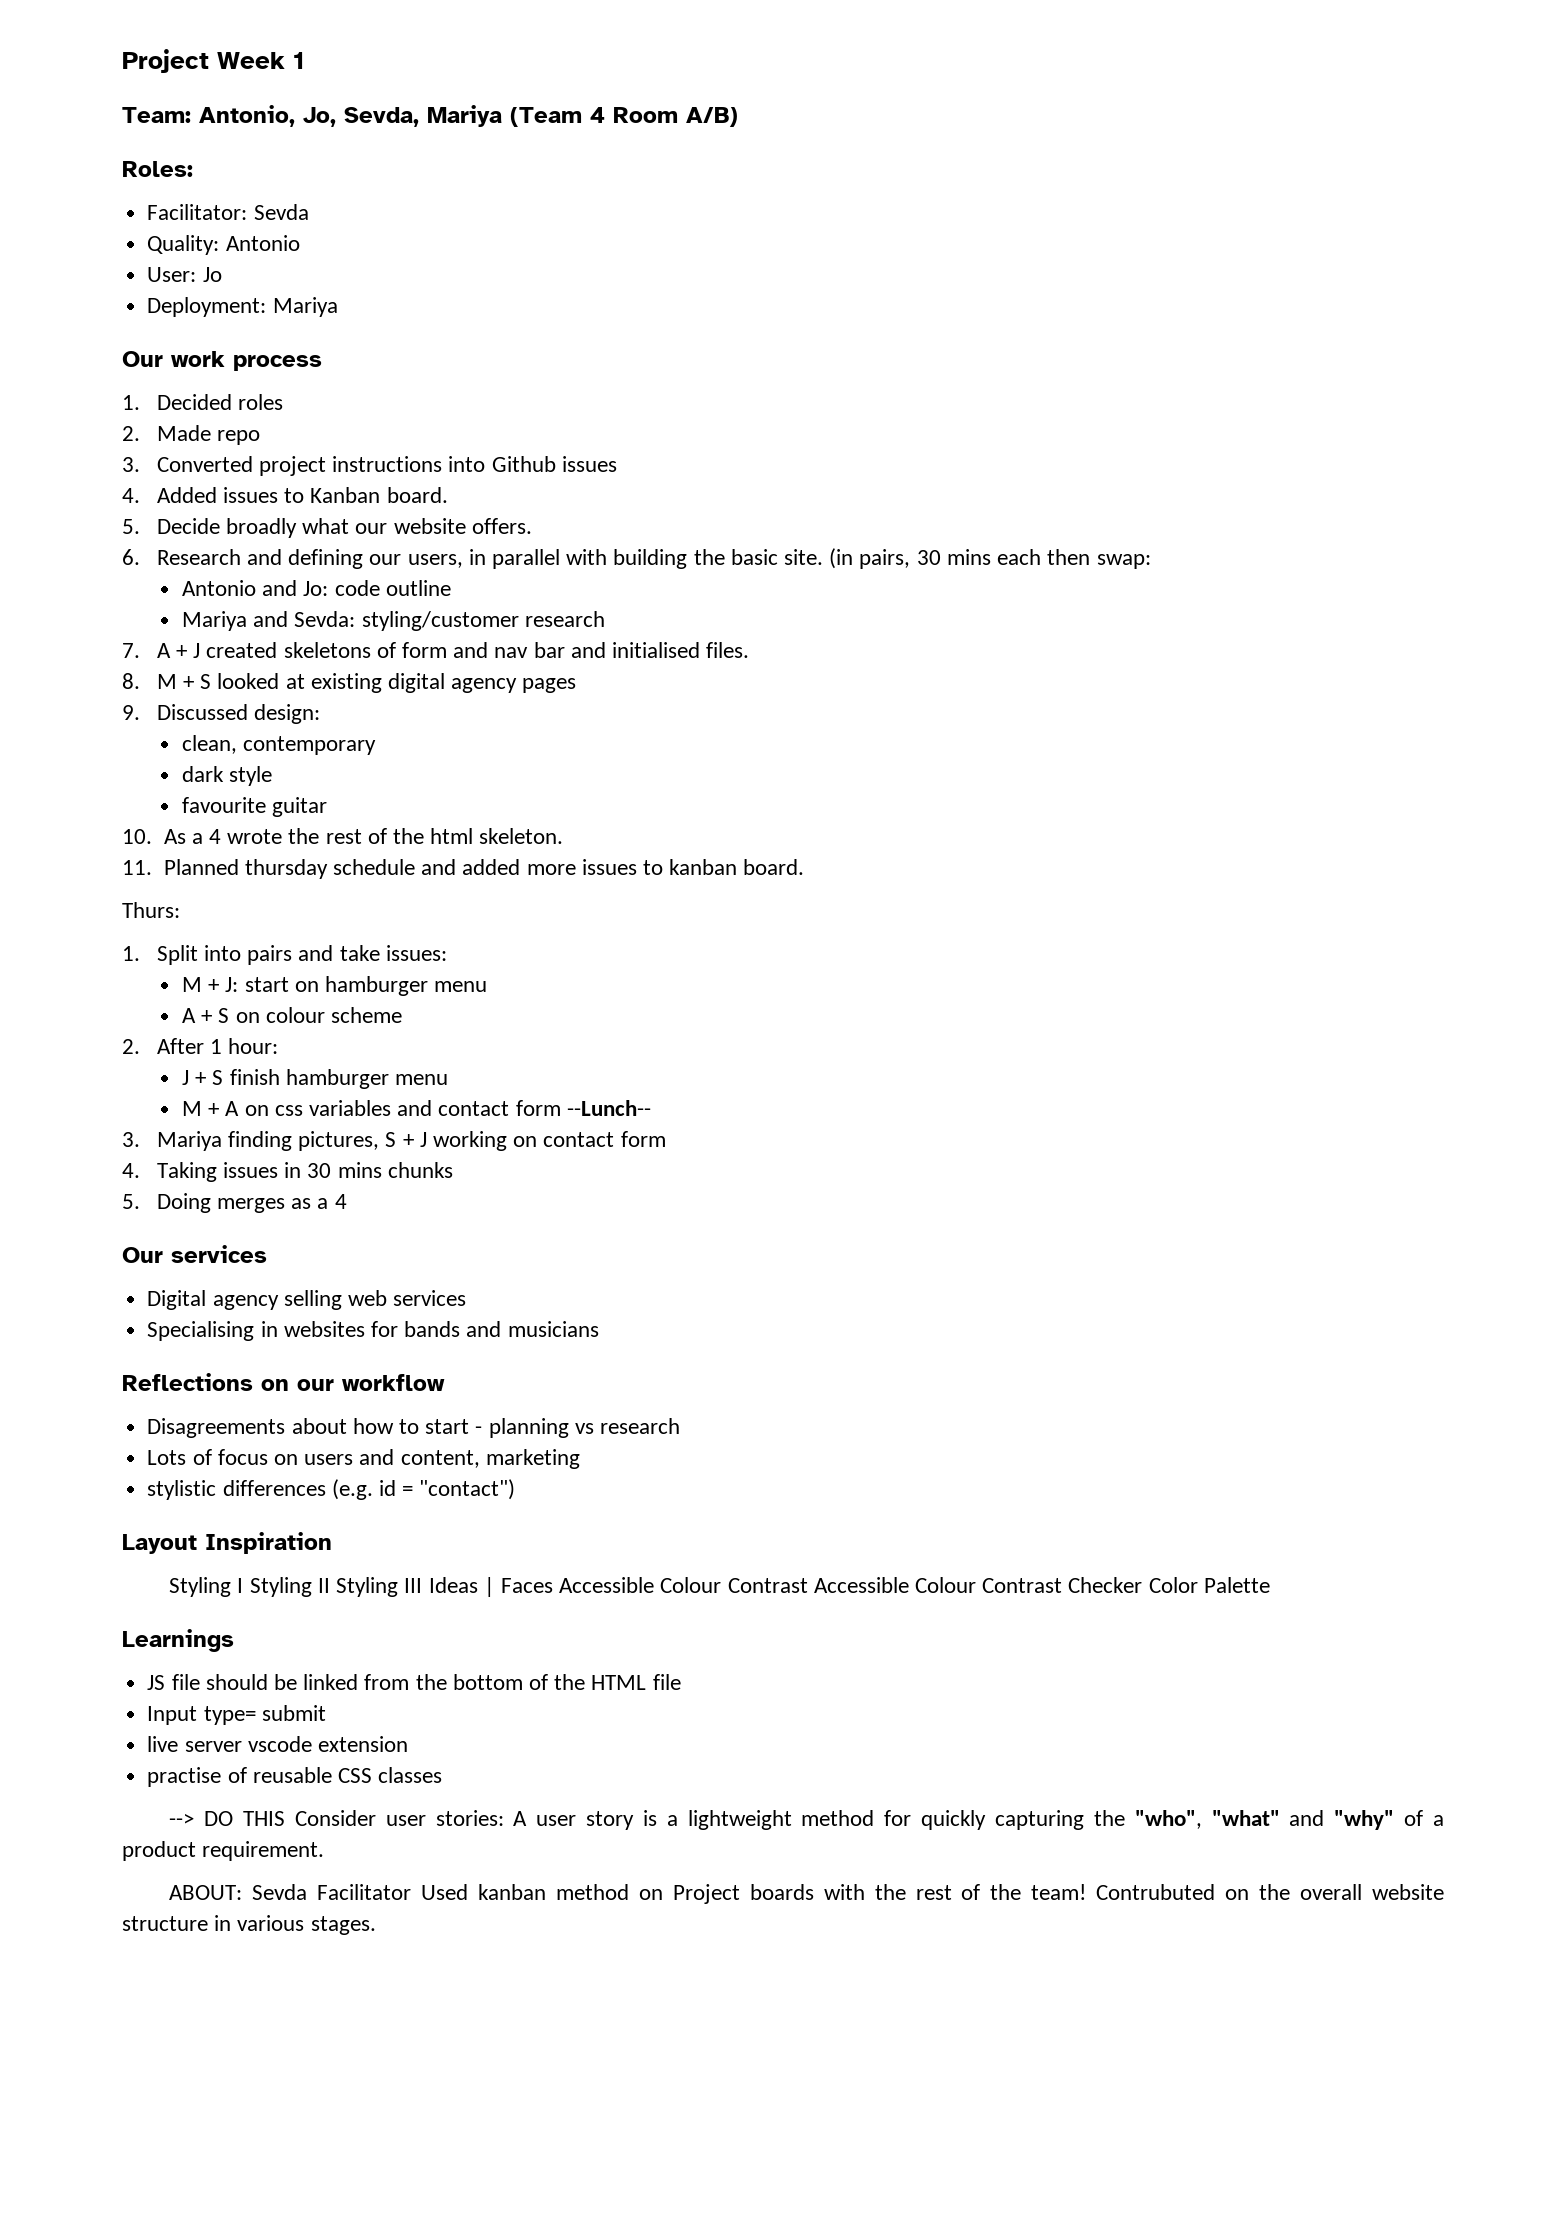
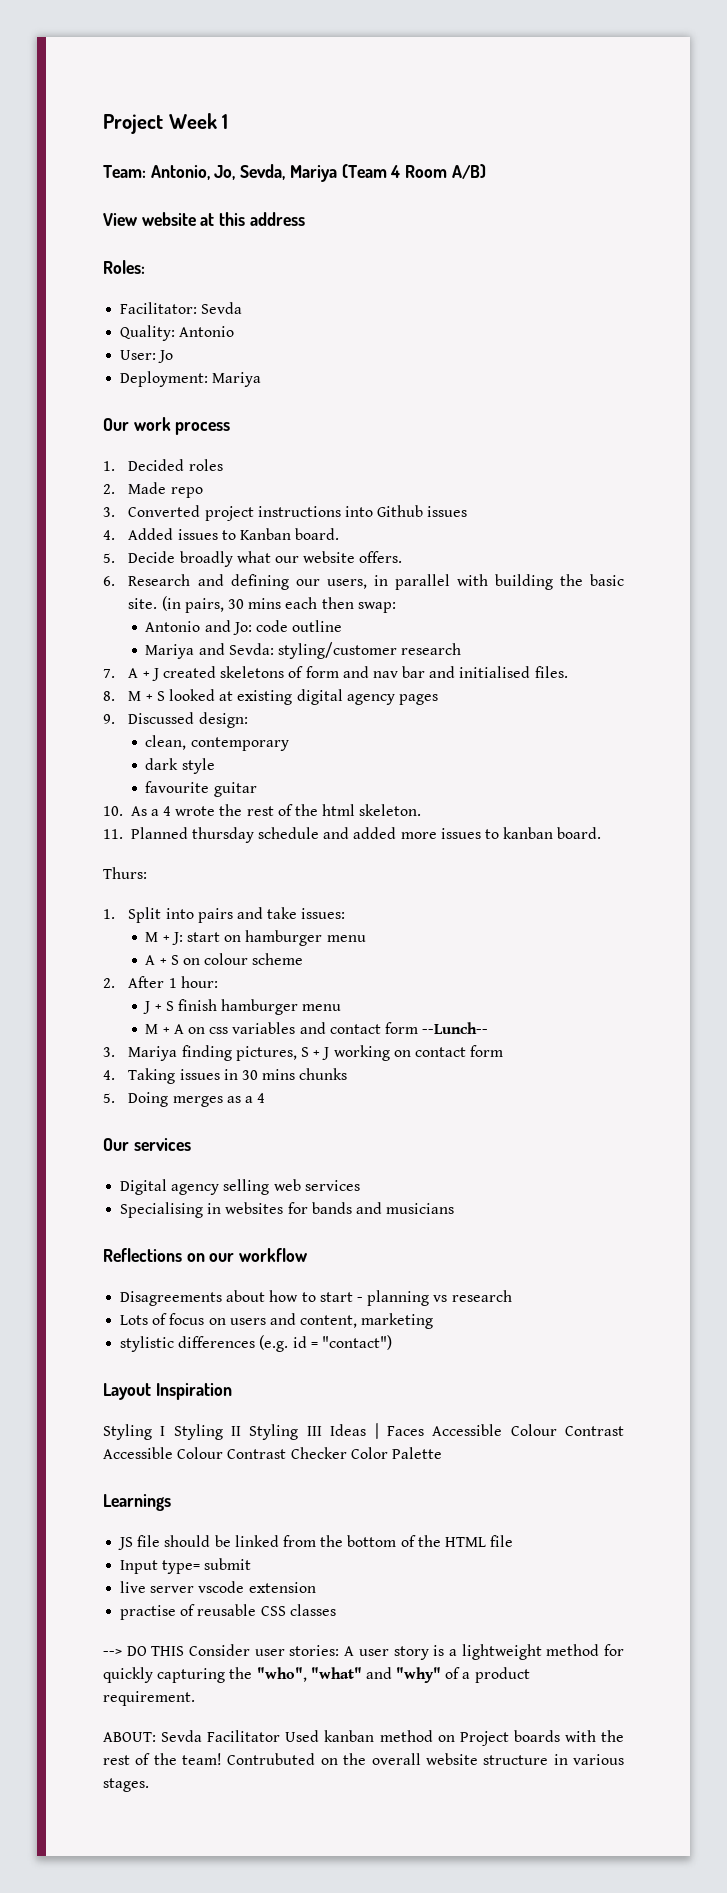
+ View website at this address

